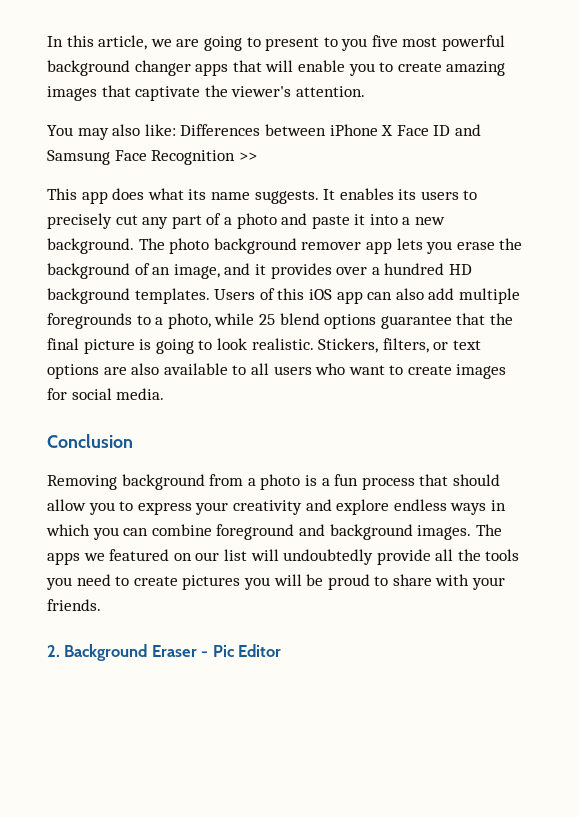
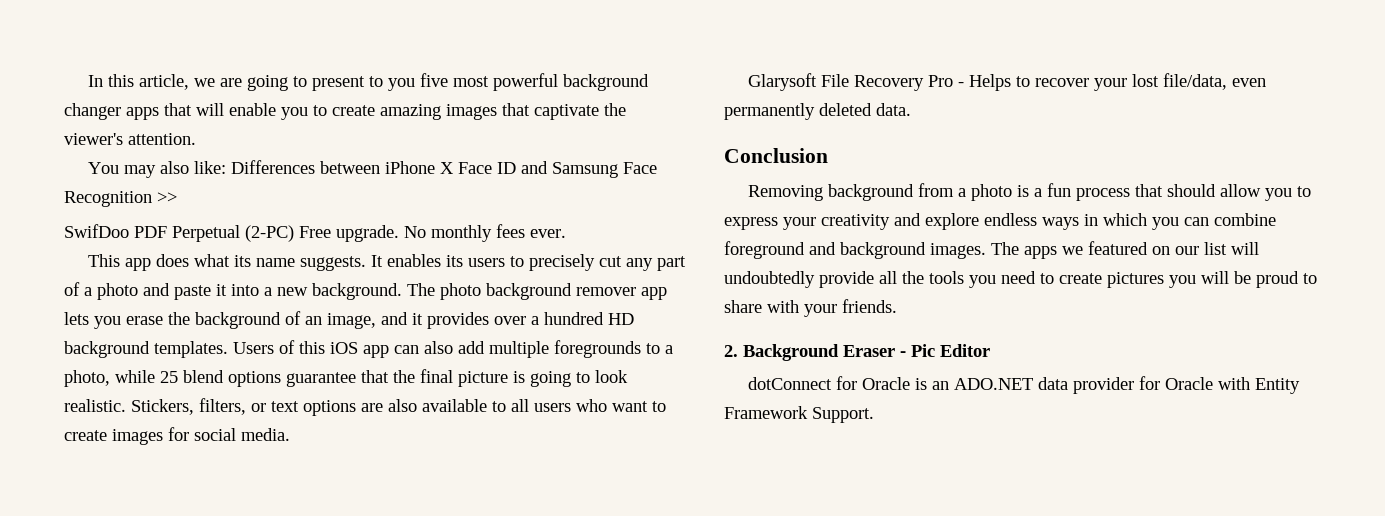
+ SwifDoo PDF Perpetual (2-PC) Free upgrade. No monthly fees ever.
+ Glarysoft File Recovery Pro - Helps to recover your lost file/data, even permanently deleted data.
+ dotConnect for Oracle is an ADO.NET data provider for Oracle with Entity Framework Support.

